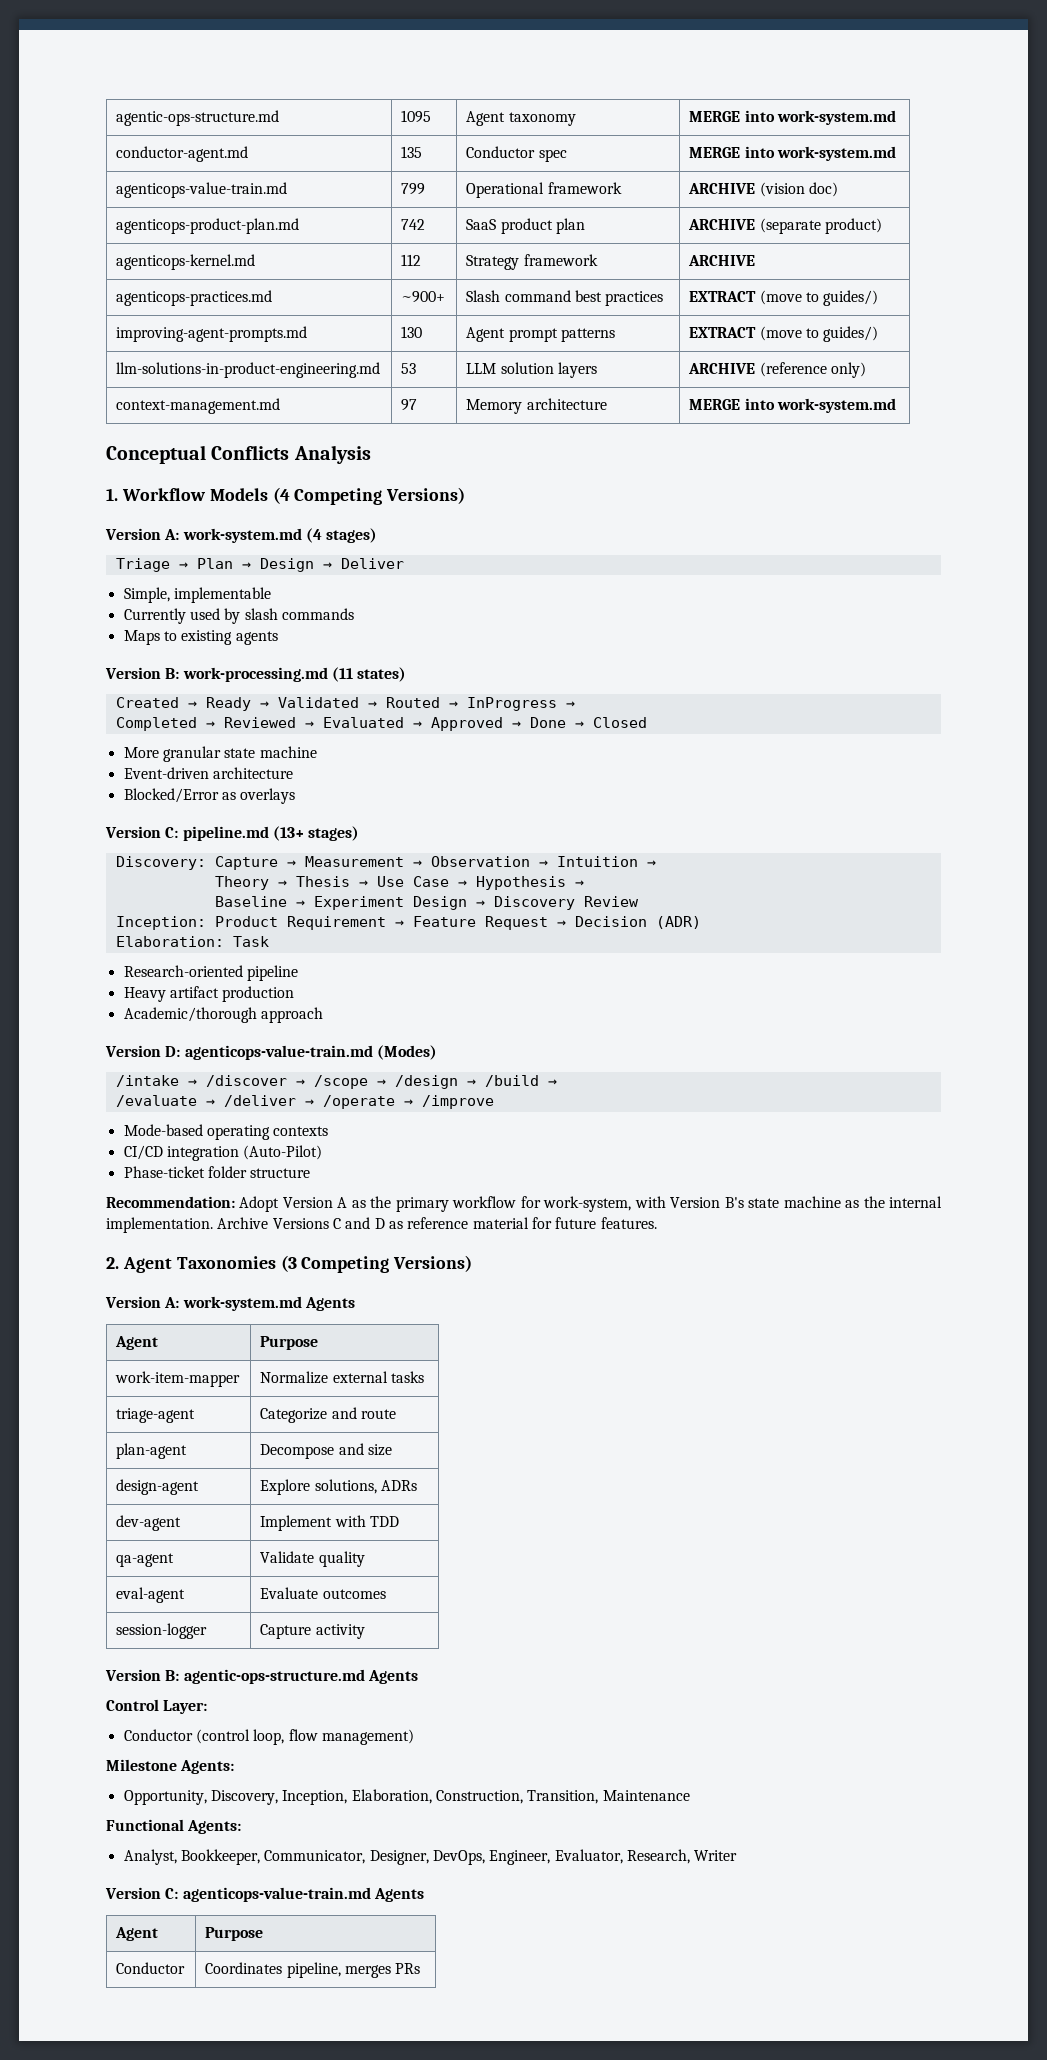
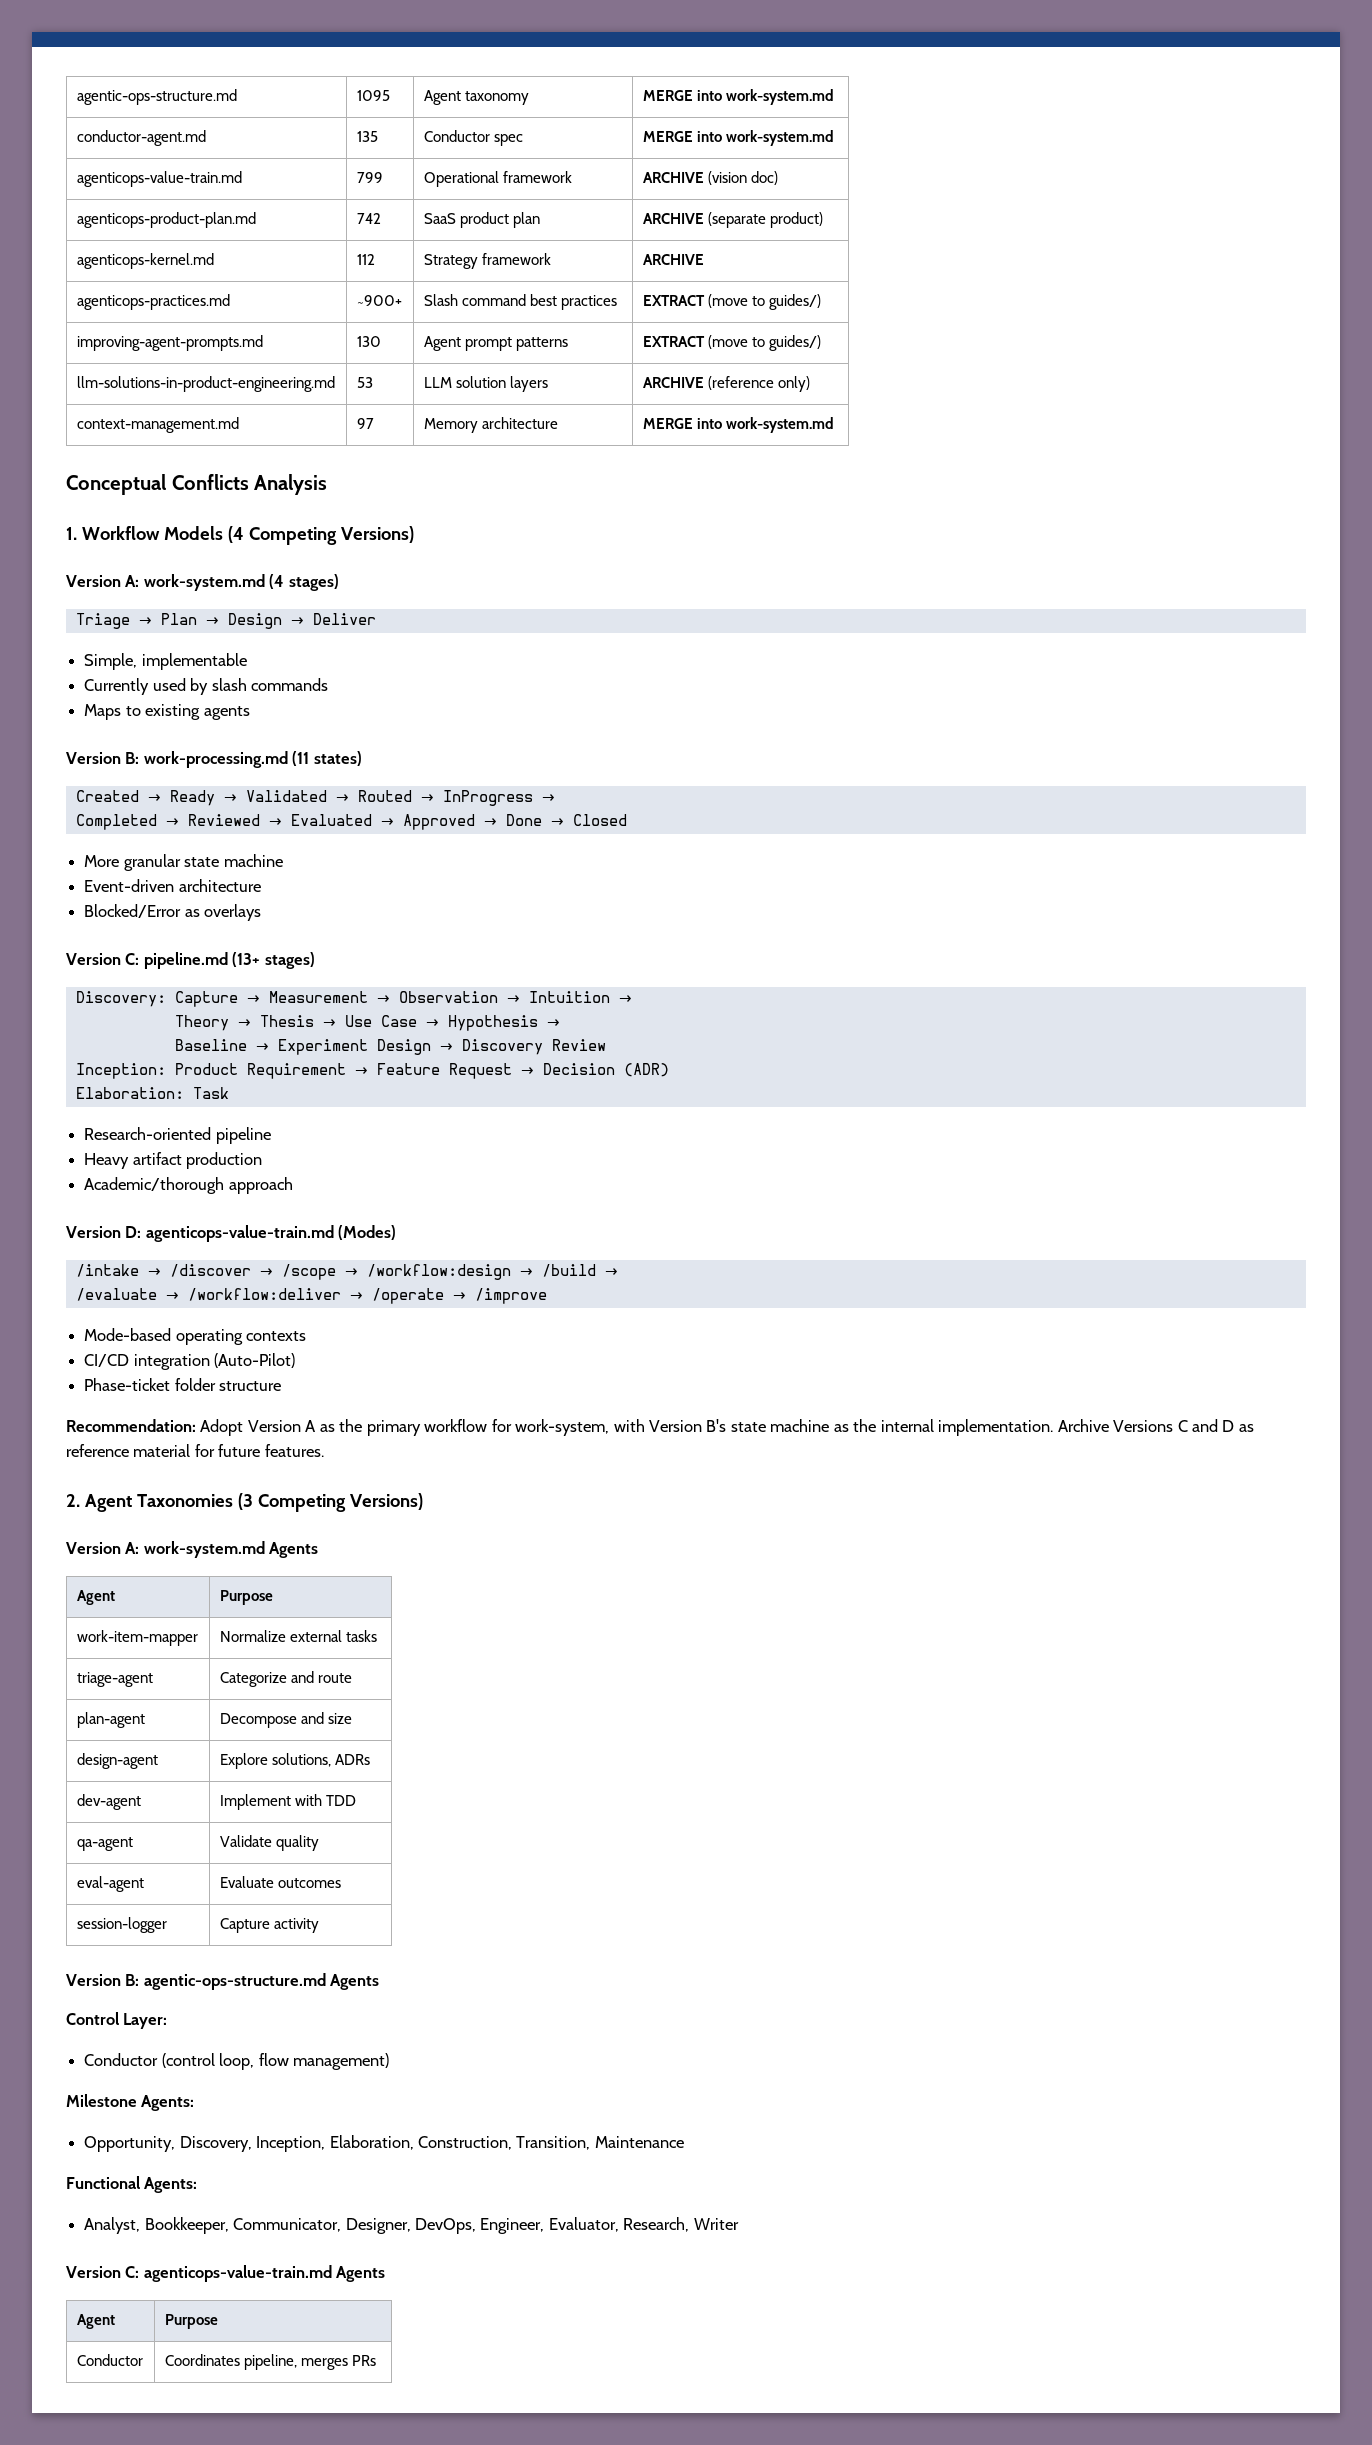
- /intake → /discover → /scope → /design → /build →
+ /intake → /discover → /scope → /workflow:design → /build →
- /evaluate → /deliver → /operate → /improve
+ /evaluate → /workflow:deliver → /operate → /improve

